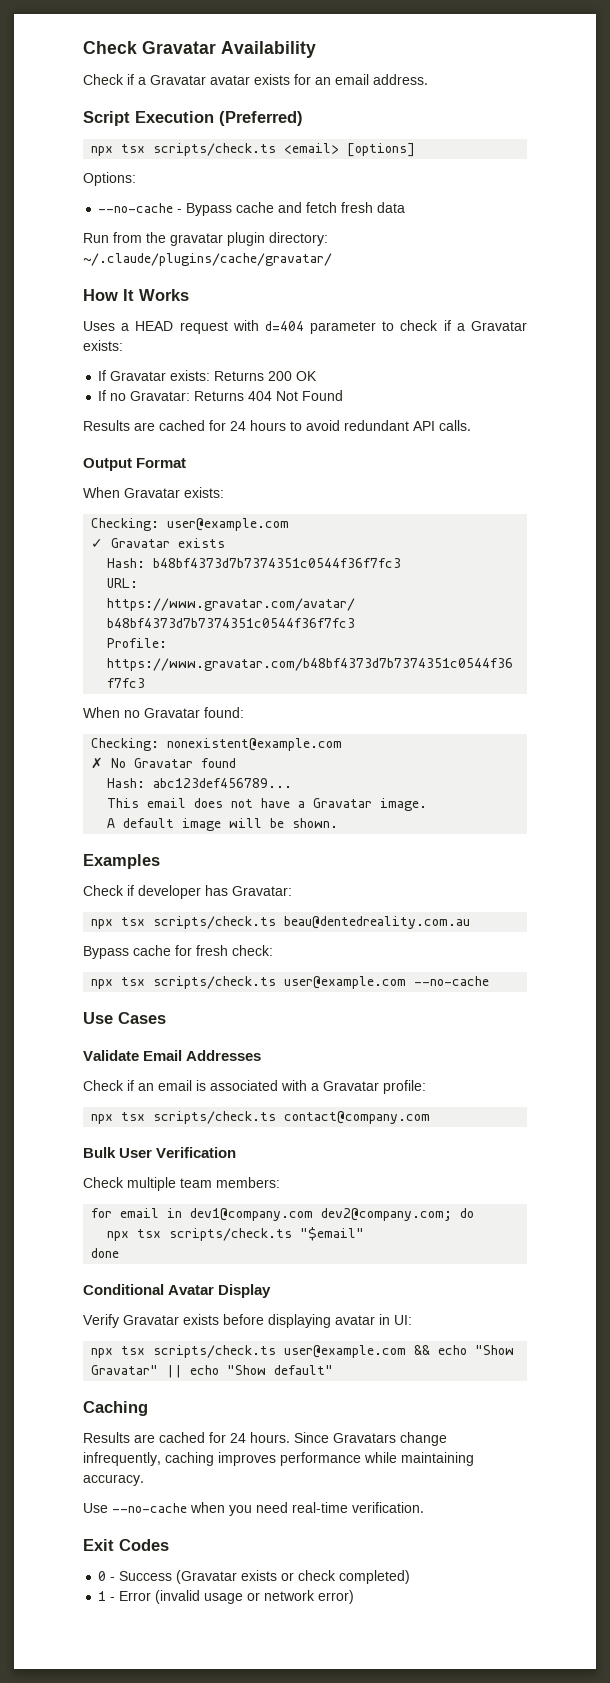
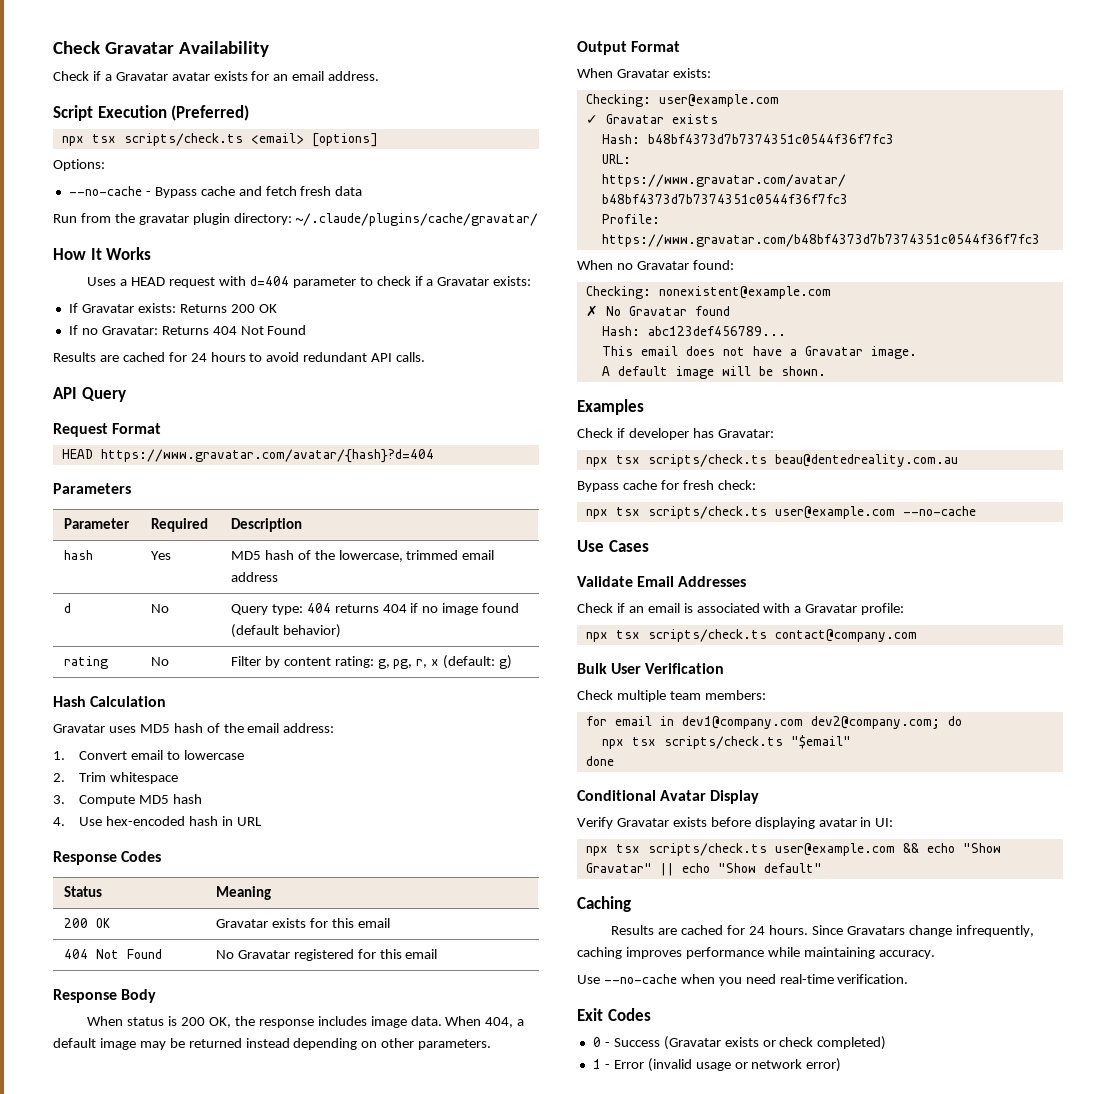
+ API Query
+ Request Format
+ HEAD https://www.gravatar.com/avatar/{hash}?d=404
+ Parameters
+ Parameter | Required | Description
+ hash | Yes | MD5 hash of the lowercase, trimmed email address
+ d | No | Query type: 404 returns 404 if no image found (default behavior)
+ rating | No | Filter by content rating: g, pg, r, x (default: g)
+ Hash Calculation
+ Gravatar uses MD5 hash of the email address:
+ 1. Convert email to lowercase
+ 2. Trim whitespace
+ 3. Compute MD5 hash
+ 4. Use hex-encoded hash in URL
+ Response Codes
+ Status | Meaning
+ 200 OK | Gravatar exists for this email
+ 404 Not Found | No Gravatar registered for this email
+ Response Body
+ When status is 200 OK, the response includes image data. When 404, a default image may be returned instead depending on other parameters.

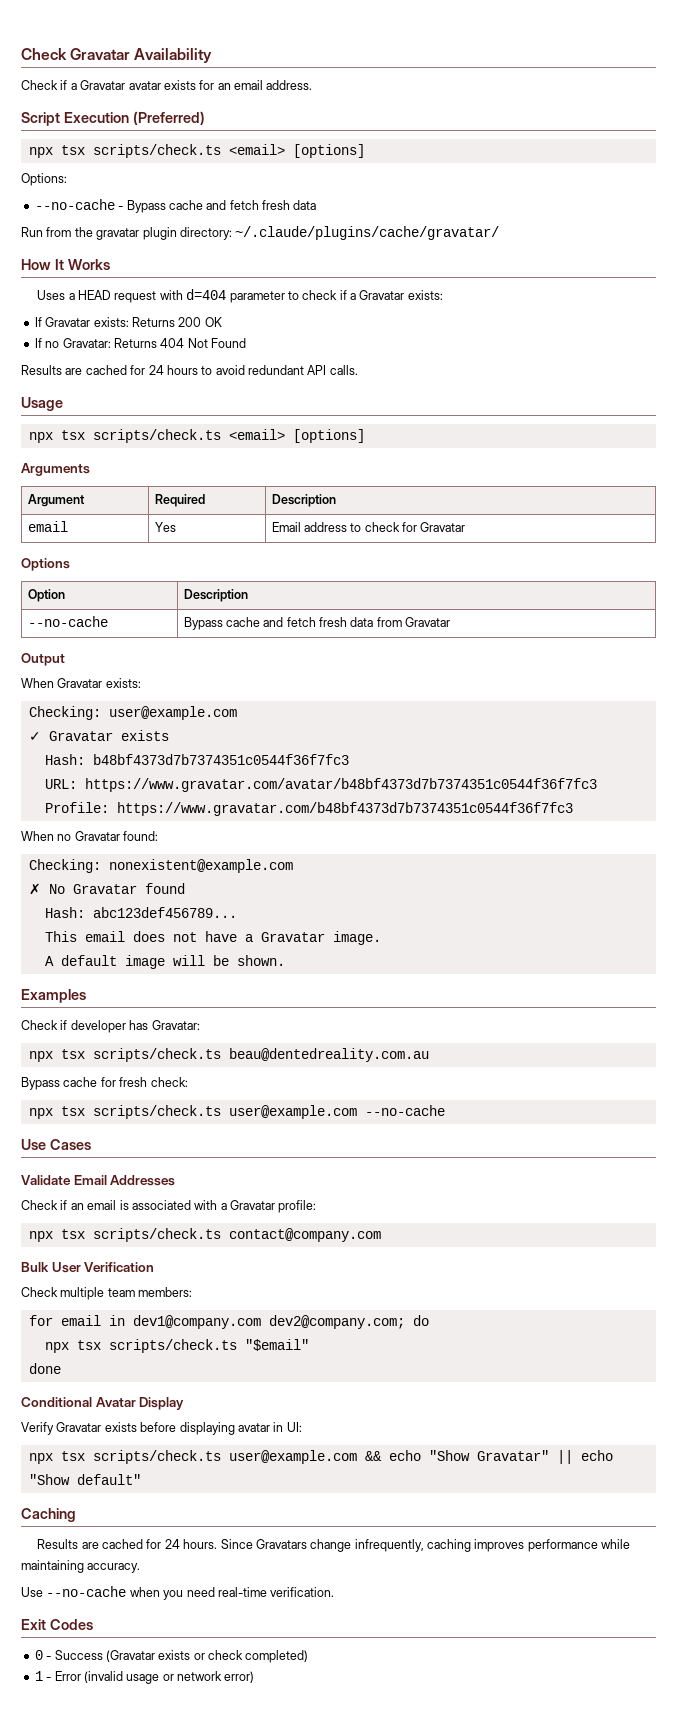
- API Query
- Request Format
- HEAD https://www.gravatar.com/avatar/{hash}?d=404
- Parameters
- Parameter | Required | Description
+ Usage
+ npx tsx scripts/check.ts <email> [options]
+ Arguments
+ Argument | Required | Description
- hash | Yes | MD5 hash of the lowercase, trimmed email address
- d | No | Query type: 404 returns 404 if no image found (default behavior)
- rating | No | Filter by content rating: g, pg, r, x (default: g)
- Hash Calculation
- Gravatar uses MD5 hash of the email address:
- 1. Convert email to lowercase
- 2. Trim whitespace
- 3. Compute MD5 hash
- 4. Use hex-encoded hash in URL
- Response Codes
- Status | Meaning
- 200 OK | Gravatar exists for this email
- 404 Not Found | No Gravatar registered for this email
- Response Body
- When status is 200 OK, the response includes image data. When 404, a default image may be returned instead depending on other parameters.
+ email | Yes | Email address to check for Gravatar
+ Options
+ Option | Description
+ --no-cache | Bypass cache and fetch fresh data from Gravatar
- Output Format
+ Output

